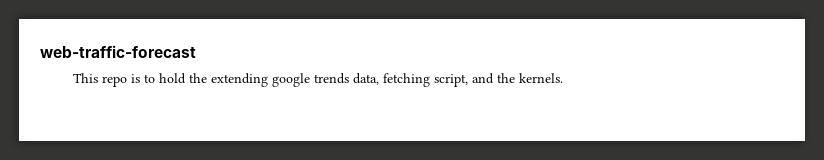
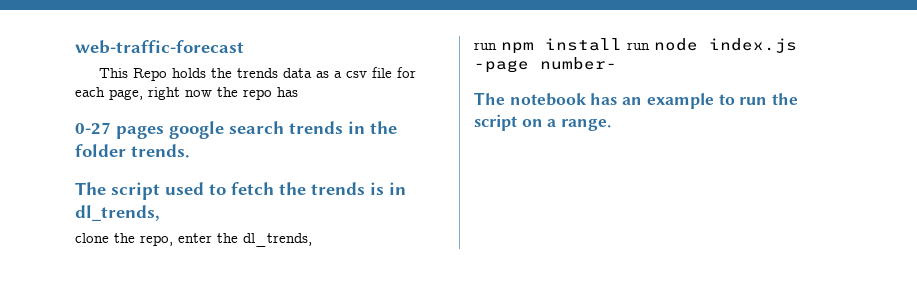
- This repo is to hold the extending google trends data, fetching script, and the kernels.
+ This Repo holds the trends data as a csv file for each page, right now the repo has
+ 0-27 pages google search trends in the folder trends.
+ The script used to fetch the trends is in dl_trends,
+ clone the repo, enter the dl_trends,
+ run npm install run node index.js -page number-
+ The notebook has an example to run the script on a range.

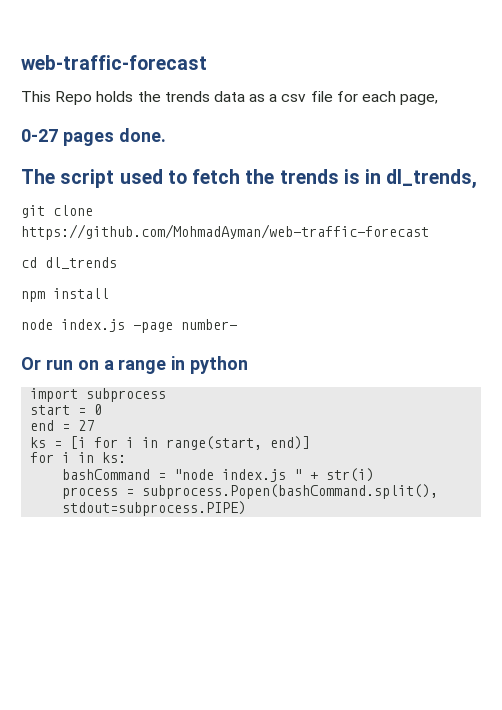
- This Repo holds the trends data as a csv file for each page, right now the repo has
- 0-27 pages google search trends in the folder trends.
+ This Repo holds the trends data as a csv file for each page,
+ 0-27 pages done.
- clone the repo, enter the dl_trends,
- run npm install run node index.js -page number-
+ git clone https://github.com/MohmadAyman/web-traffic-forecast
+ cd dl_trends
+ npm install
+ node index.js -page number-
- The notebook has an example to run the script on a range.
+ Or run on a range in python
+ import subprocess
+ start = 0
+ end = 27
+ ks = [i for i in range(start, end)]
+ for i in ks:
+ bashCommand = "node index.js " + str(i)
+ process = subprocess.Popen(bashCommand.split(), stdout=subprocess.PIPE)

